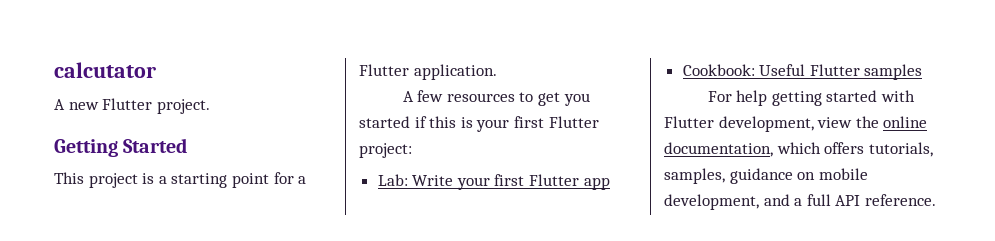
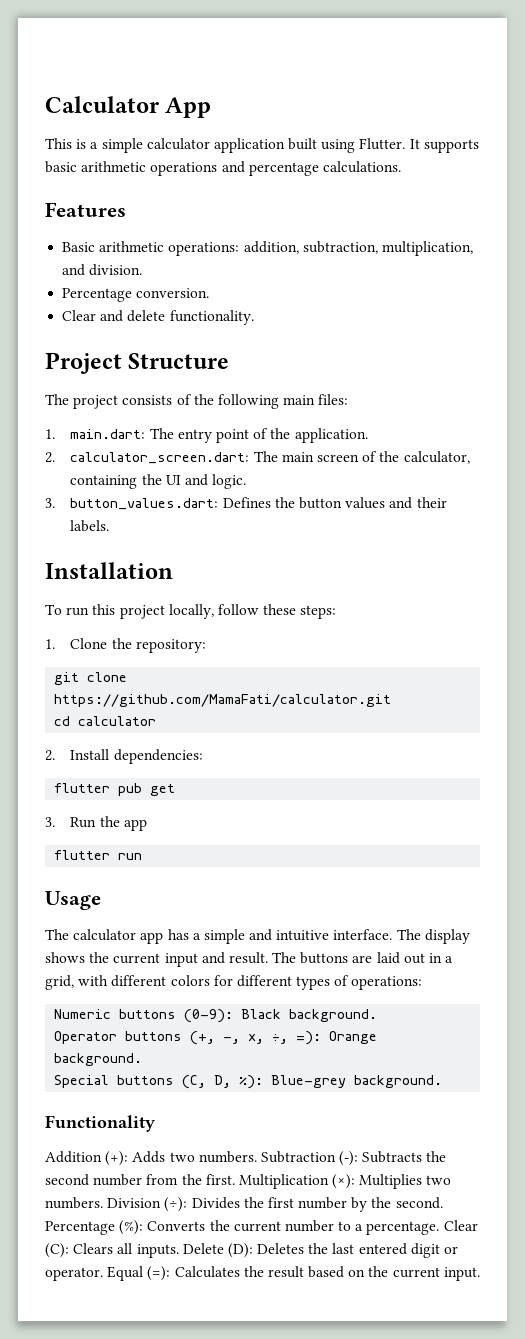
- calcutator
- A new Flutter project.
- Getting Started
+ Calculator App
- This project is a starting point for a Flutter application.
- A few resources to get you started if this is your first Flutter project:
- Lab: Write your first Flutter app
- Cookbook: Useful Flutter samples
- For help getting started with Flutter development, view the online documentation, which offers tutorials, samples, guidance on mobile development, and a full API reference.
+ This is a simple calculator application built using Flutter. It supports basic arithmetic operations and percentage calculations.
+ Features
+ Basic arithmetic operations: addition, subtraction, multiplication, and division.
+ Percentage conversion.
+ Clear and delete functionality.
+ Project Structure
+ The project consists of the following main files:
+ 1. main.dart: The entry point of the application.
+ 2. calculator_screen.dart: The main screen of the calculator, containing the UI and logic.
+ 3. button_values.dart: Defines the button values and their labels.
+ Installation
+ To run this project locally, follow these steps:
+ 1. Clone the repository:
+ git clone https://github.com/MamaFati/calculator.git
+ cd calculator
+ 2. Install dependencies:
+ flutter pub get
+ 3. Run the app
+ flutter run
+ Usage
+ The calculator app has a simple and intuitive interface. The display shows the current input and result. The buttons are laid out in a grid, with different colors for different types of operations:
+ Numeric buttons (0-9): Black background.
+ Operator buttons (+, -, ×, ÷, =): Orange background.
+ Special buttons (C, D, %): Blue-grey background.
+ Functionality
+ Addition (+): Adds two numbers. Subtraction (-): Subtracts the second number from the first. Multiplication (×): Multiplies two numbers. Division (÷): Divides the first number by the second. Percentage (%): Converts the current number to a percentage. Clear (C): Clears all inputs. Delete (D): Deletes the last entered digit or operator. Equal (=): Calculates the result based on the current input.

